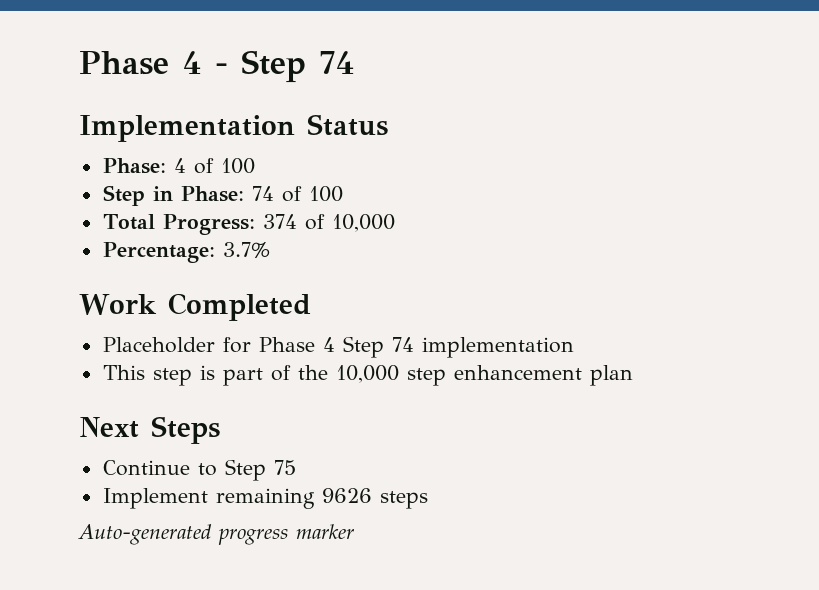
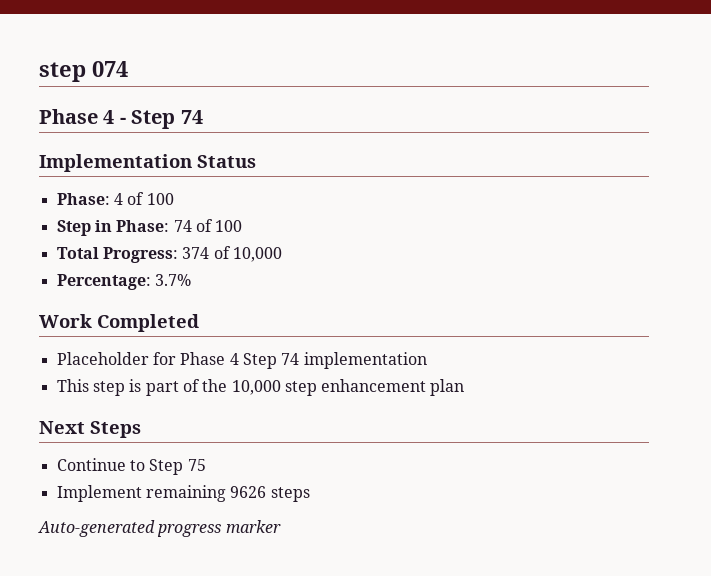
+ step 074

